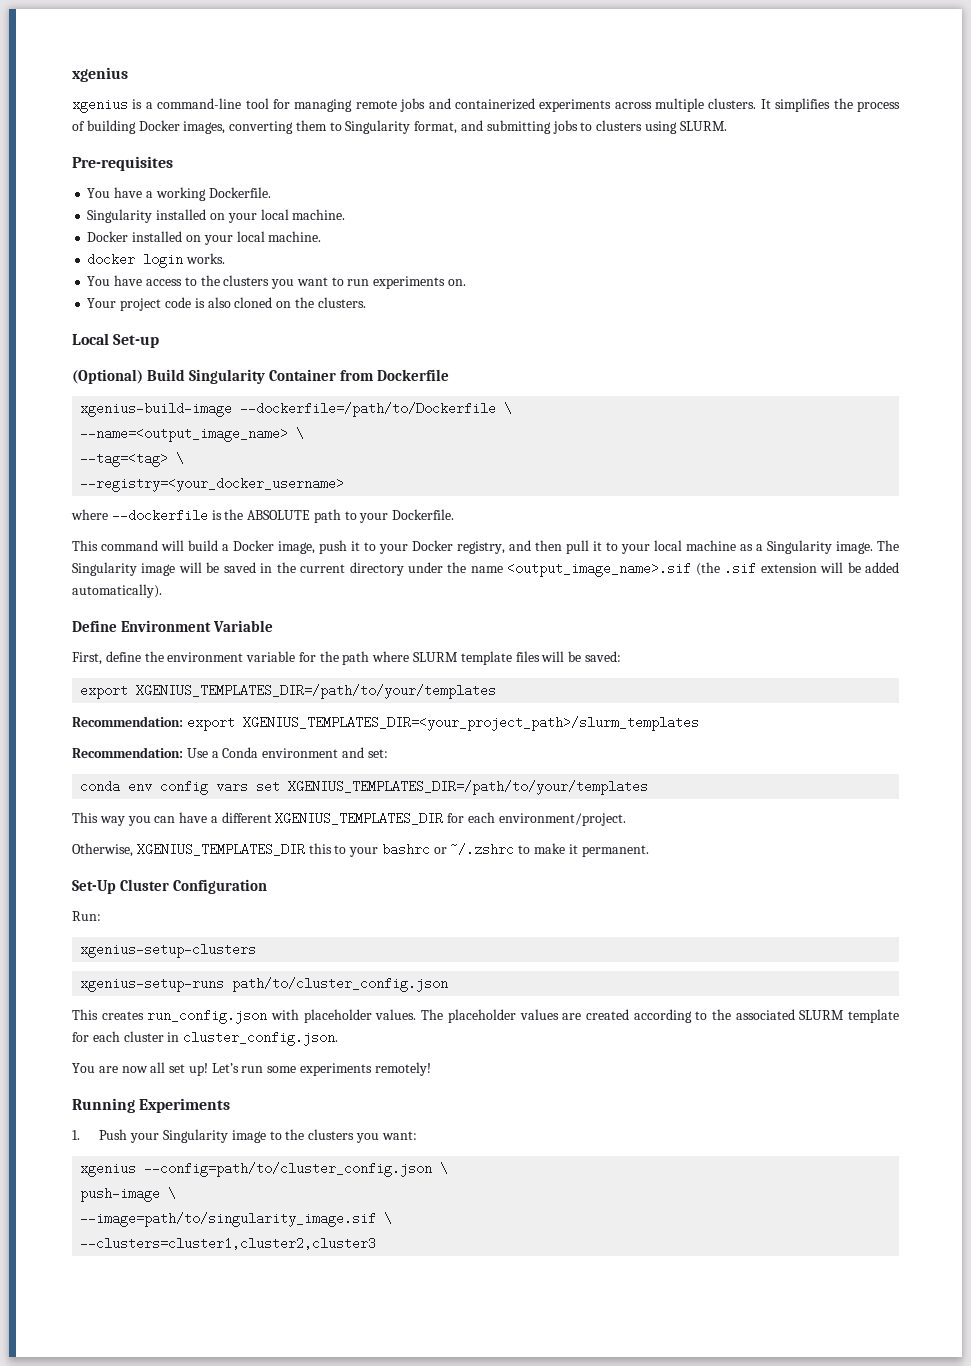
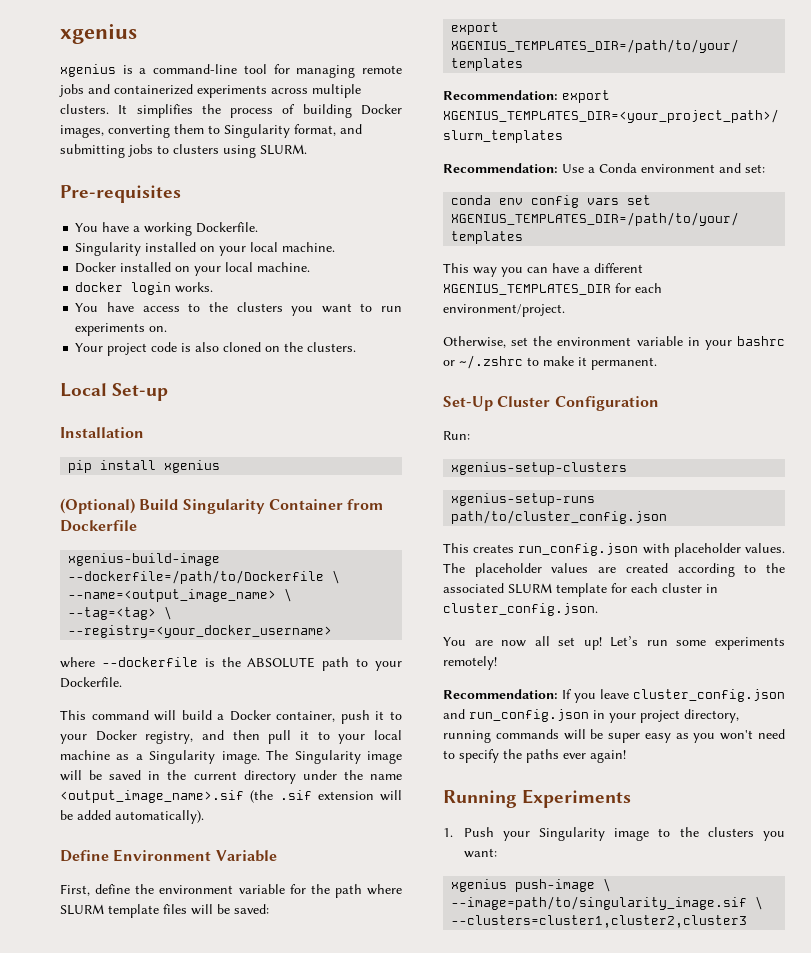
+ Installation
+ pip install xgenius
- This command will build a Docker image, push it to your Docker registry, and then pull it to your local machine as a Singularity image.
+ This command will build a Docker container, push it to your Docker registry, and then pull it to your local machine as a Singularity image.
- Otherwise, XGENIUS_TEMPLATES_DIR this to your bashrc or ~/.zshrc to make it permanent.
+ Otherwise, set the environment variable in your bashrc or ~/.zshrc to make it permanent.
+ Recommendation: If you leave cluster_config.json and run_config.json in your project directory, running commands will be super easy as you won't need to specify the paths ever again!
- xgenius --config=path/to/cluster_config.json \
- push-image \
+ xgenius push-image \

